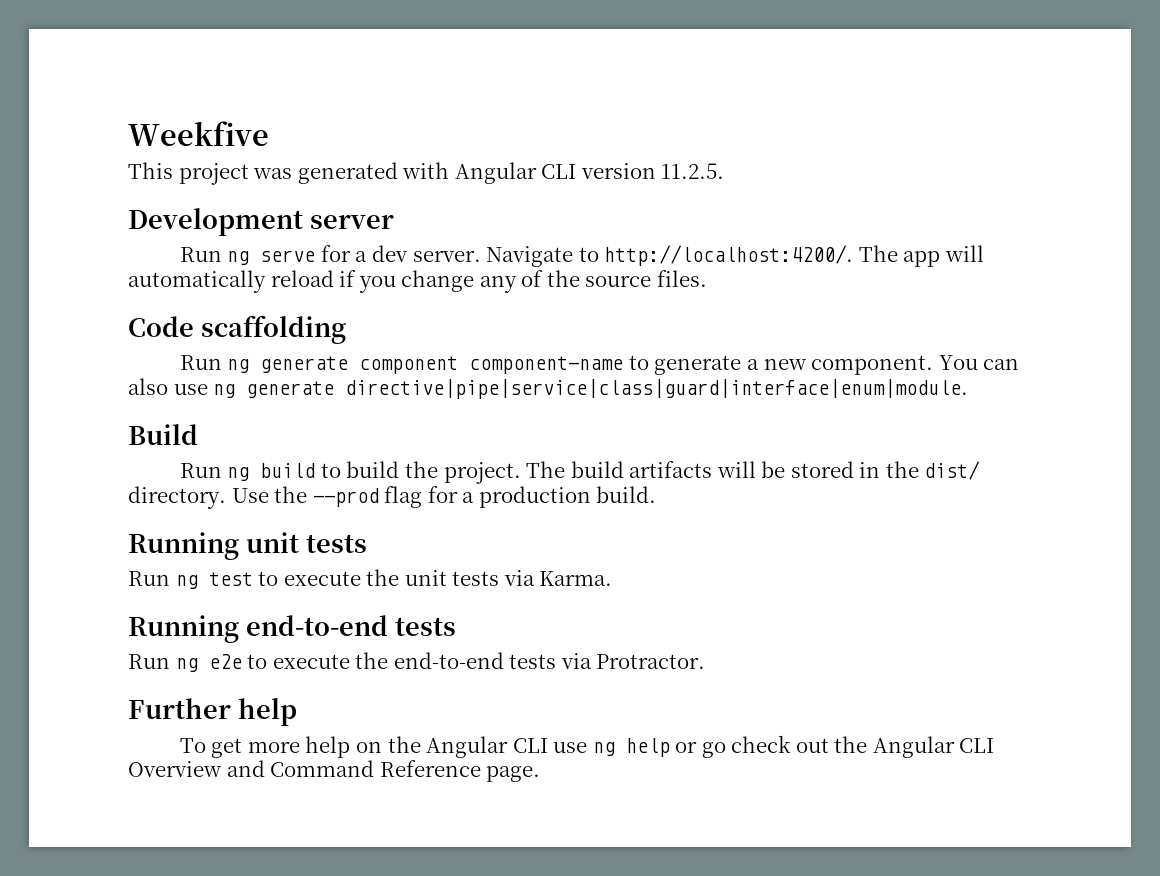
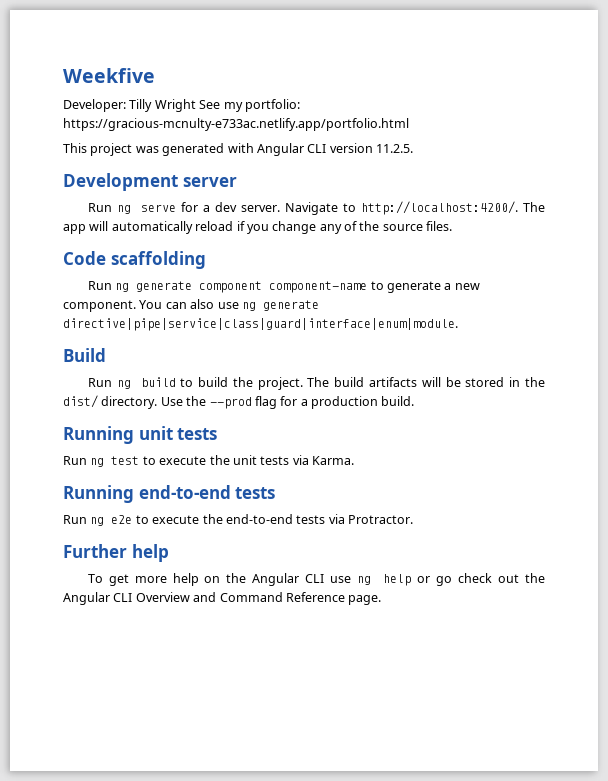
+ Developer: Tilly Wright See my portfolio: https://gracious-mcnulty-e733ac.netlify.app/portfolio.html

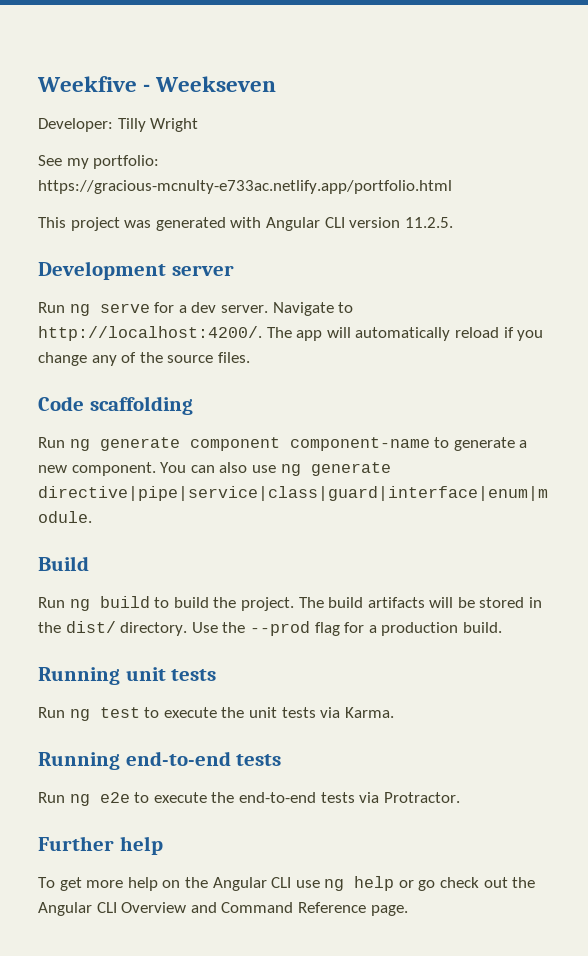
- Weekfive
+ Weekfive - Weekseven
- Developer: Tilly Wright See my portfolio: https://gracious-mcnulty-e733ac.netlify.app/portfolio.html
+ Developer: Tilly Wright
+ See my portfolio: https://gracious-mcnulty-e733ac.netlify.app/portfolio.html

